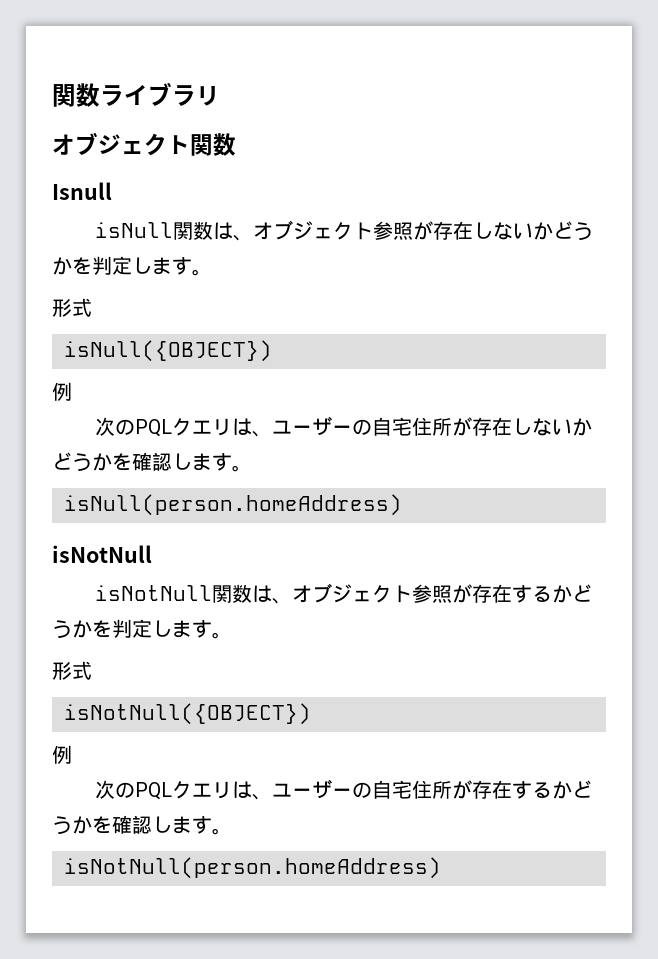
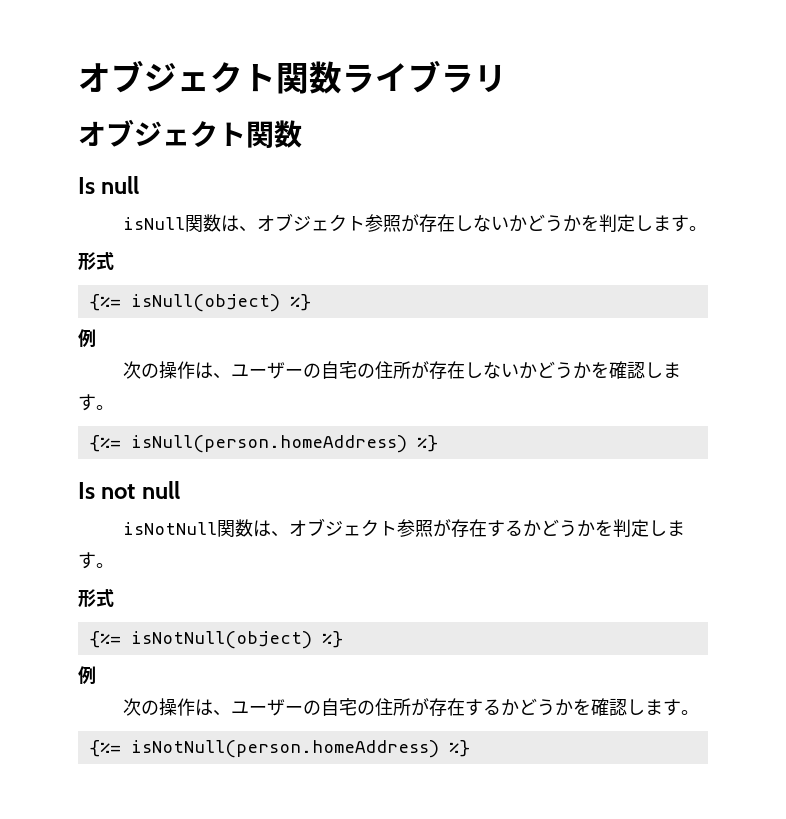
- 関数ライブラリ
+ オブジェクト関数ライブラリ
- Isnull
+ Is null
- isNull({OBJECT})
+ {%= isNull(object) %}
  例
- 次のPQLクエリは、ユーザーの自宅住所が存在しないかどうかを確認します。
+ 次の操作は、ユーザーの自宅の住所が存在しないかどうかを確認します。
- isNull(person.homeAddress)
- isNotNull
+ {%= isNull(person.homeAddress) %}
+ Is not null
- isNotNull({OBJECT})
+ {%= isNotNull(object) %}
  例
- 次のPQLクエリは、ユーザーの自宅住所が存在するかどうかを確認します。
+ 次の操作は、ユーザーの自宅の住所が存在するかどうかを確認します。
- isNotNull(person.homeAddress)
+ {%= isNotNull(person.homeAddress) %}

